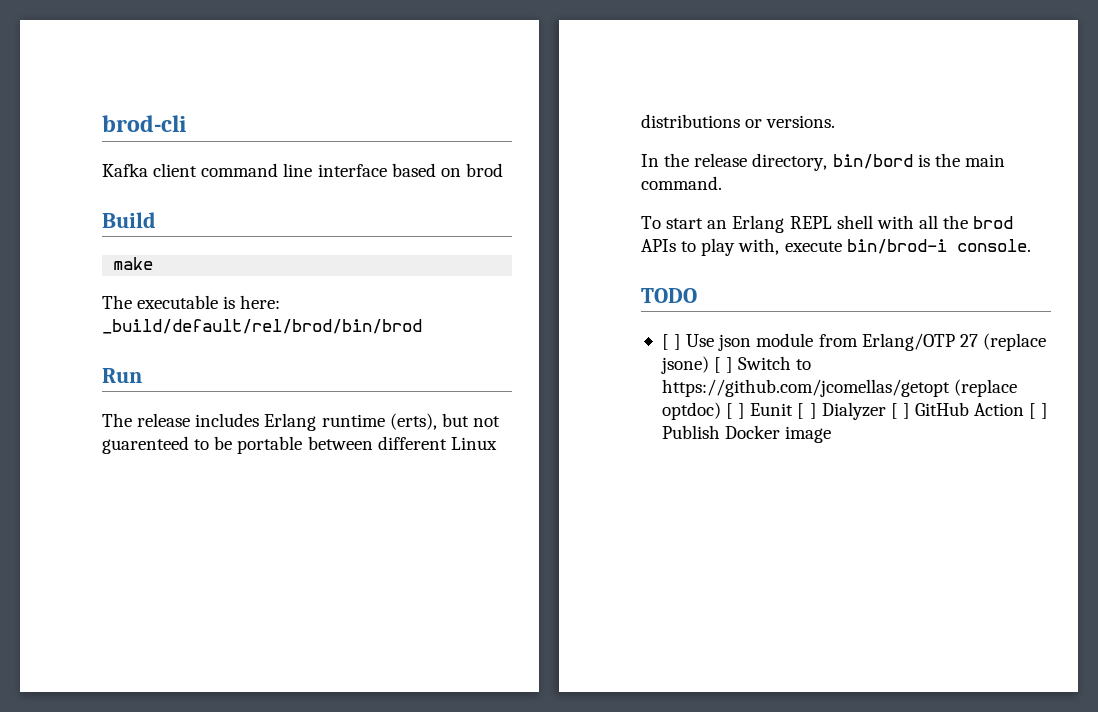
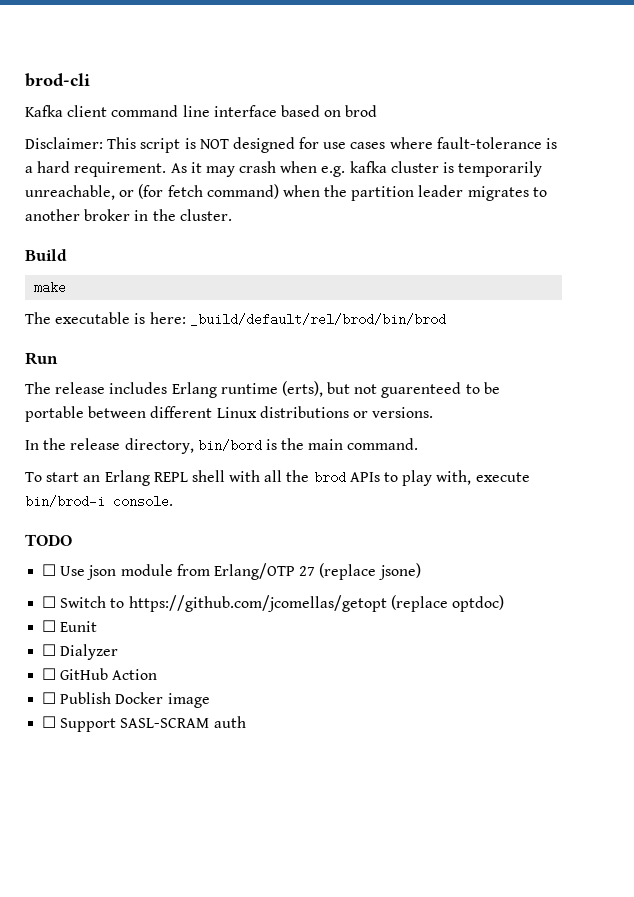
+ Disclaimer: This script is NOT designed for use cases where fault-tolerance is a hard requirement. As it may crash when e.g. kafka cluster is temporarily unreachable, or (for fetch command) when the partition leader migrates to another broker in the cluster.
- [ ] Use json module from Erlang/OTP 27 (replace jsone) [ ] Switch to https://github.com/jcomellas/getopt (replace optdoc) [ ] Eunit [ ] Dialyzer [ ] GitHub Action [ ] Publish Docker image
+ ☐ Use json module from Erlang/OTP 27 (replace jsone)
+ ☐ Switch to https://github.com/jcomellas/getopt (replace optdoc)
+ ☐ Eunit
+ ☐ Dialyzer
+ ☐ GitHub Action
+ ☐ Publish Docker image
+ ☐ Support SASL-SCRAM auth

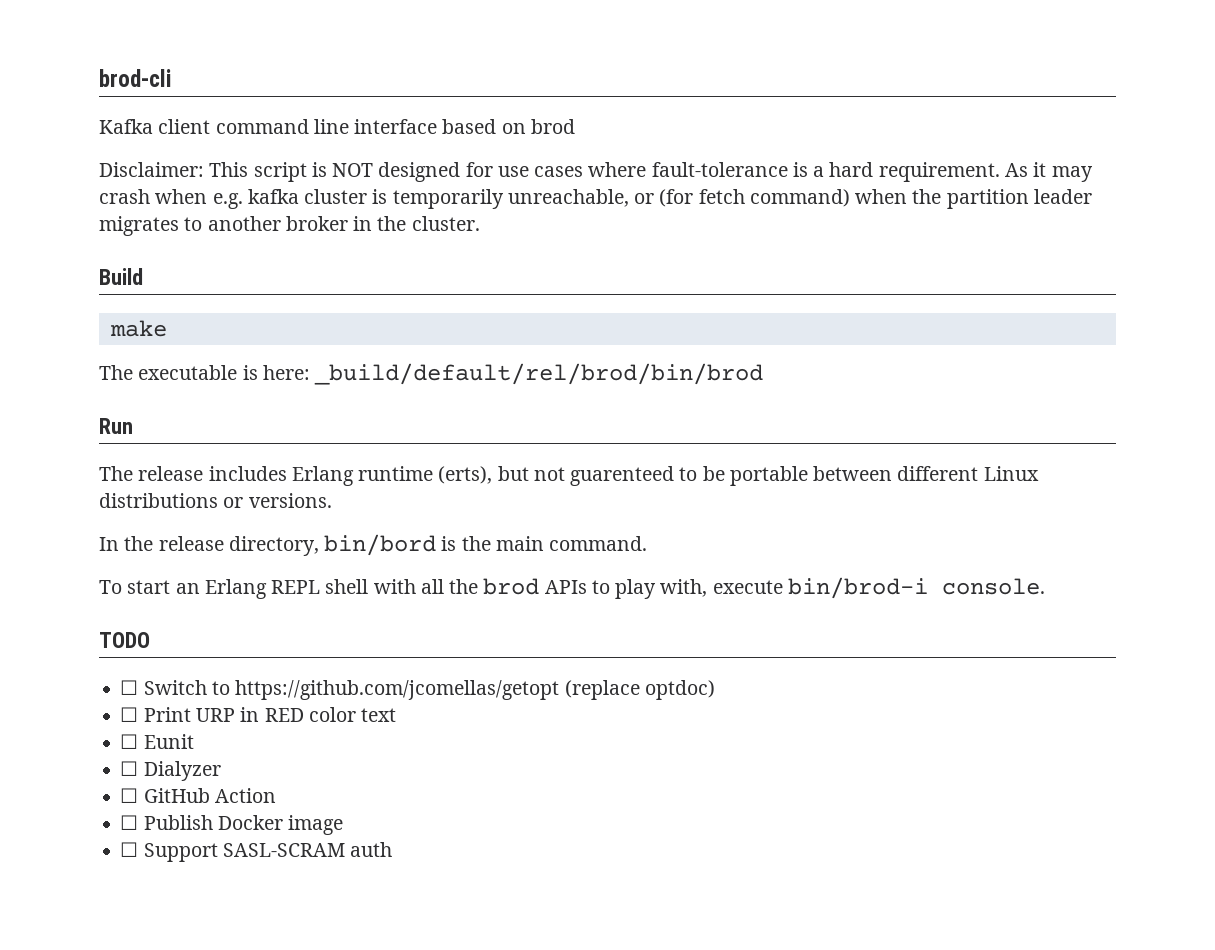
- ☐ Use json module from Erlang/OTP 27 (replace jsone)
+ ☐ Print URP in RED color text

